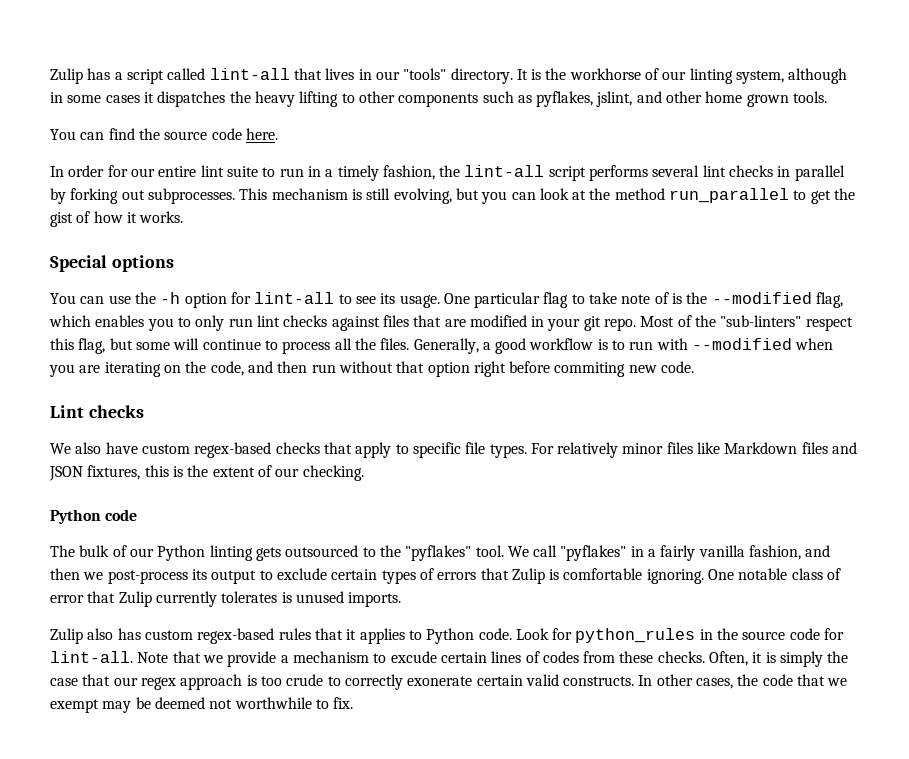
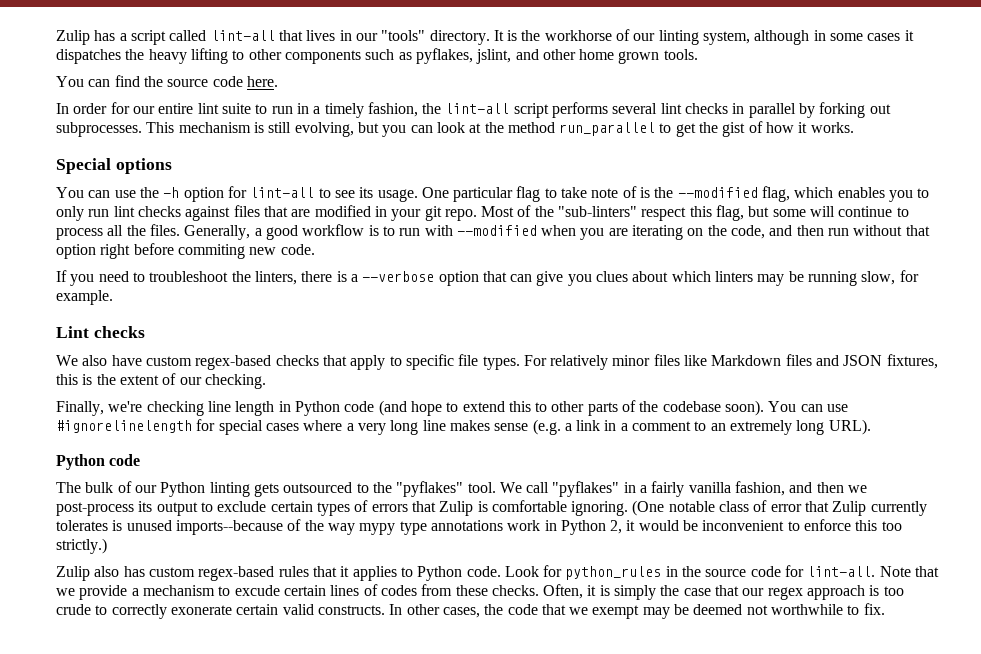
+ If you need to troubleshoot the linters, there is a --verbose option that can give you clues about which linters may be running slow, for example.
+ Finally, we're checking line length in Python code (and hope to extend this to other parts of the codebase soon). You can use #ignorelinelength for special cases where a very long line makes sense (e.g. a link in a comment to an extremely long URL).
- One notable class of error that Zulip currently tolerates is unused imports.
+ (One notable class of error that Zulip currently tolerates is unused imports--because of the way mypy type annotations work in Python 2, it would be inconvenient to enforce this too strictly.)

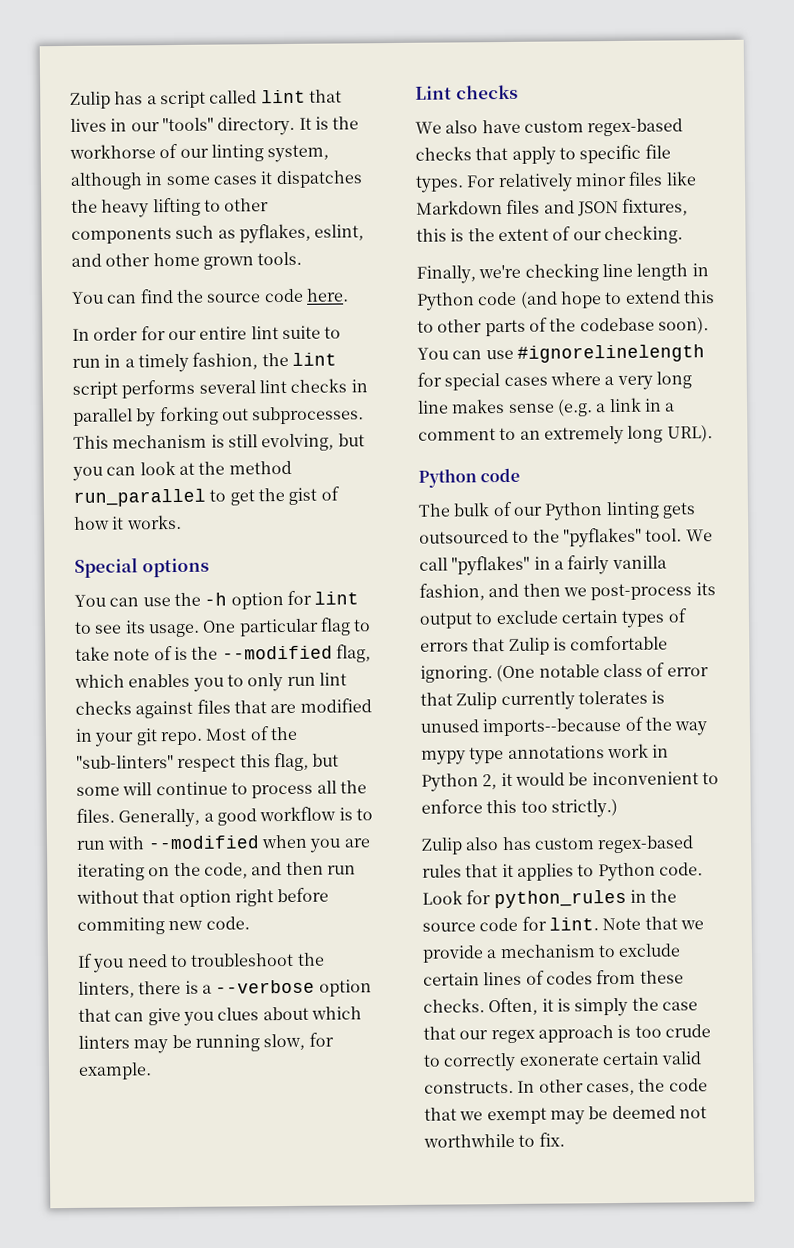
- Zulip has a script called lint-all that lives in our "tools" directory.
+ Zulip has a script called lint that lives in our "tools" directory.
- It is the workhorse of our linting system, although in some cases it dispatches the heavy lifting to other components such as pyflakes, jslint, and other home grown tools.
+ It is the workhorse of our linting system, although in some cases it dispatches the heavy lifting to other components such as pyflakes, eslint, and other home grown tools.
- In order for our entire lint suite to run in a timely fashion, the lint-all script performs several lint checks in parallel by forking out subprocesses.
+ In order for our entire lint suite to run in a timely fashion, the lint script performs several lint checks in parallel by forking out subprocesses.
- You can use the -h option for lint-all to see its usage.
+ You can use the -h option for lint to see its usage.
- Look for python_rules in the source code for lint-all.
+ Look for python_rules in the source code for lint.
- Note that we provide a mechanism to excude certain lines of codes from these checks.
+ Note that we provide a mechanism to exclude certain lines of codes from these checks.

